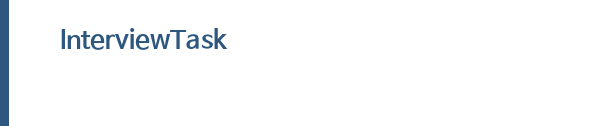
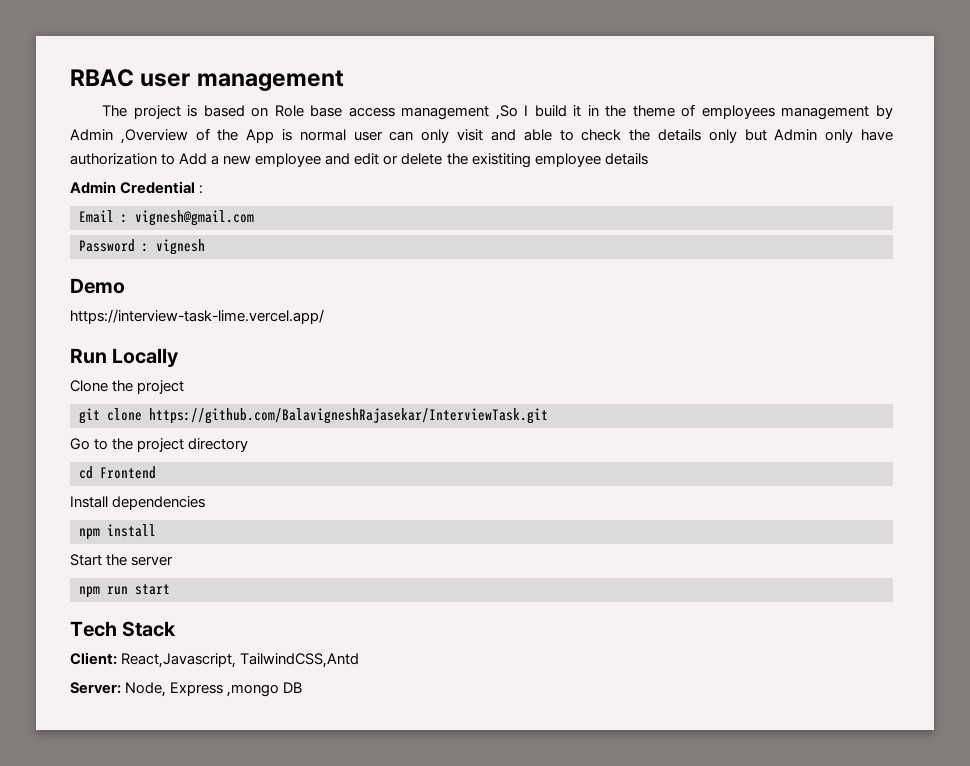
- InterviewTask
+ RBAC user management
+ The project is based on Role base access management ,So I build it in the theme of employees management by Admin ,Overview of the App is normal user can only visit and able to check the details only but Admin only have authorization to Add a new employee and edit or delete the existiting employee details
+ Admin Credential :
+ Email : vignesh@gmail.com
+ Password : vignesh
+ Demo
+ https://interview-task-lime.vercel.app/
+ Run Locally
+ Clone the project
+ git clone https://github.com/BalavigneshRajasekar/InterviewTask.git
+ Go to the project directory
+ cd Frontend
+ Install dependencies
+ npm install
+ Start the server
+ npm run start
+ Tech Stack
+ Client: React,Javascript, TailwindCSS,Antd
+ Server: Node, Express ,mongo DB

